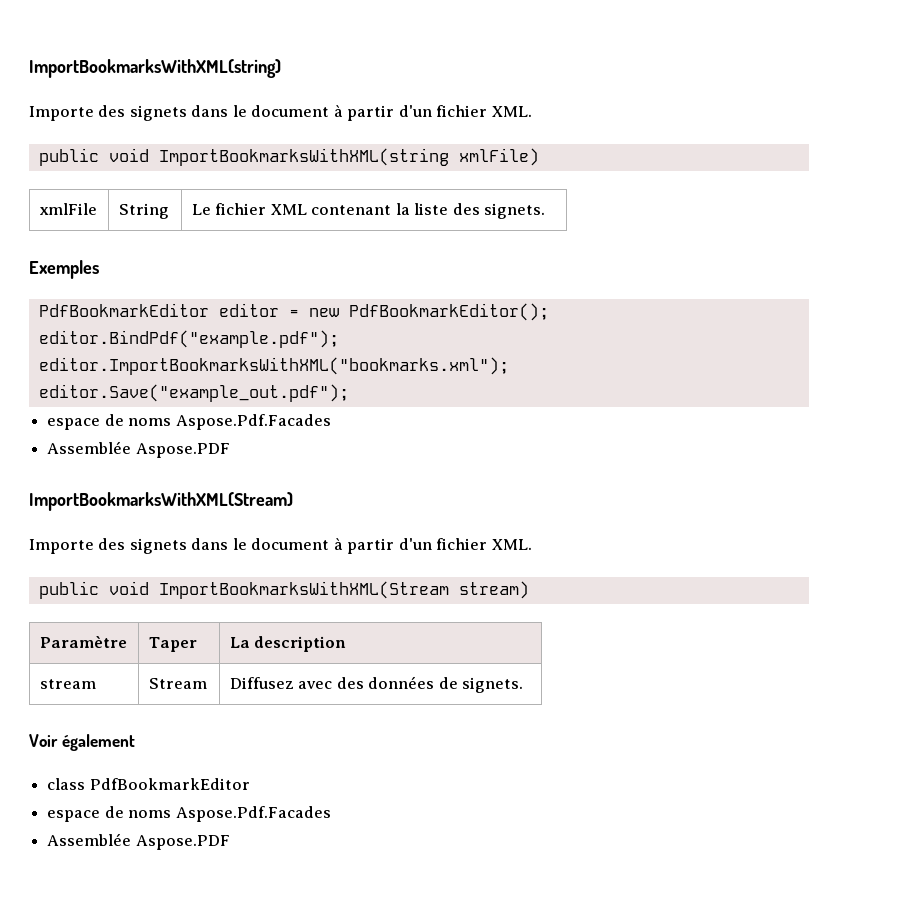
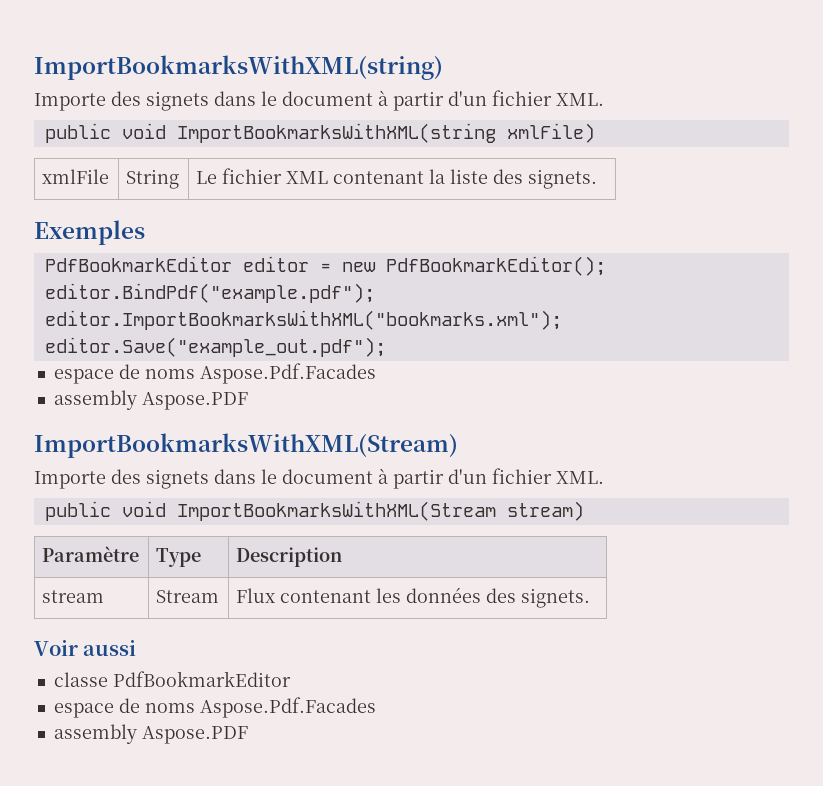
  editor.Save("example_out.pdf");
  espace de noms Aspose.Pdf.Facades
- Assemblée Aspose.PDF
+ assembly Aspose.PDF
- Paramètre | Taper | La description
+ Paramètre | Type | Description
- stream | Stream | Diffusez avec des données de signets.
+ stream | Stream | Flux contenant les données des signets.
- Voir également
- class PdfBookmarkEditor
+ Voir aussi
+ classe PdfBookmarkEditor
  espace de noms Aspose.Pdf.Facades
- Assemblée Aspose.PDF
+ assembly Aspose.PDF

